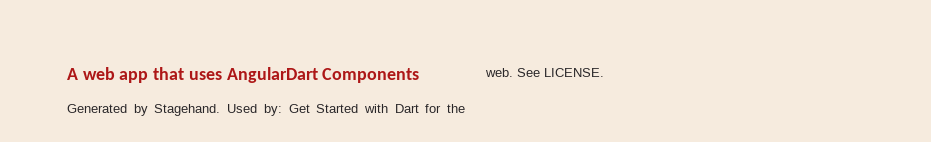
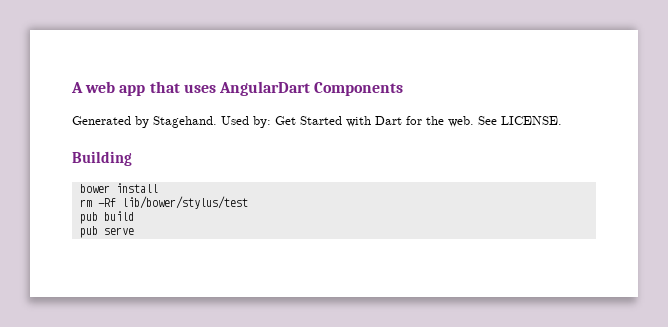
+ Building
+ bower install
+ rm -Rf lib/bower/stylus/test
+ pub build
+ pub serve

